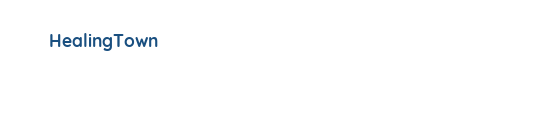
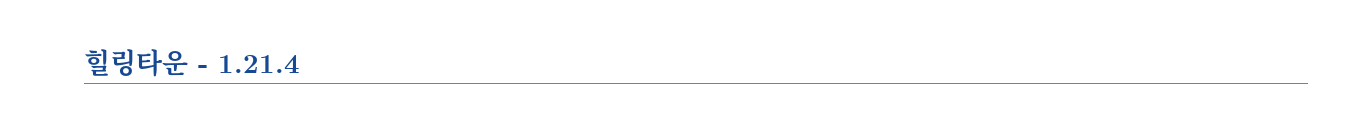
- HealingTown
+ 힐링타운 - 1.21.4

